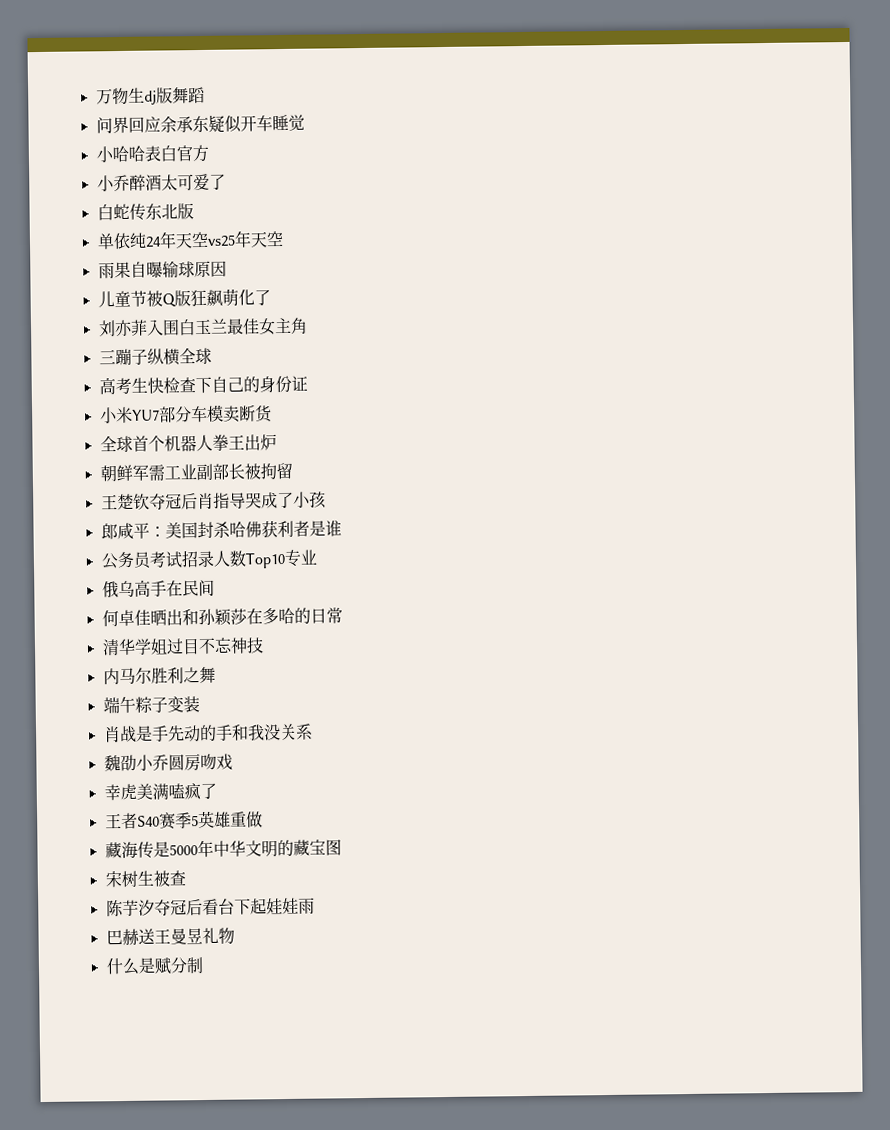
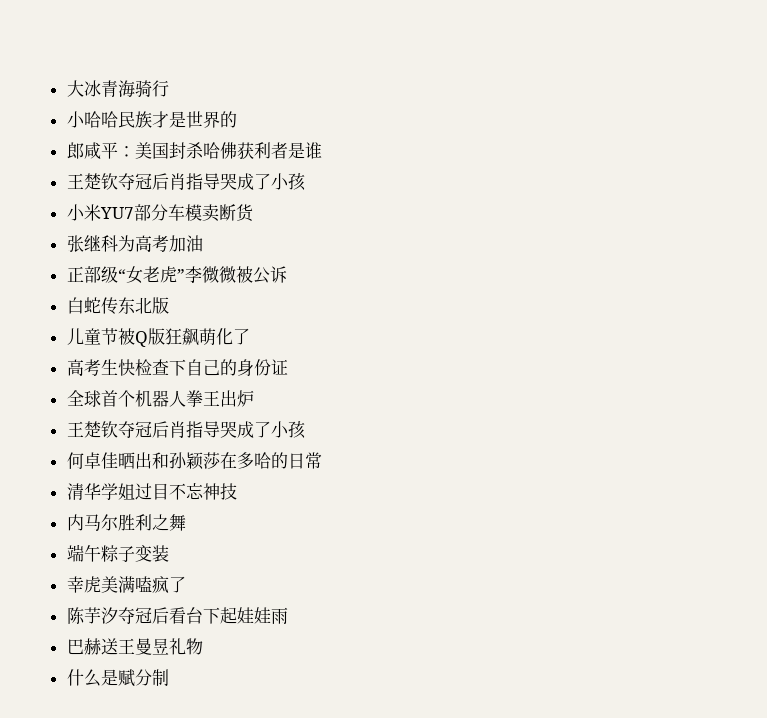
- 万物生dj版舞蹈
- 问界回应余承东疑似开车睡觉
- 小哈哈表白官方
- 小乔醉酒太可爱了
- 白蛇传东北版
- 单依纯24年天空vs25年天空
- 雨果自曝输球原因
- 儿童节被Q版狂飙萌化了
- 刘亦菲入围白玉兰最佳女主角
- 三蹦子纵横全球
- 高考生快检查下自己的身份证
- 小米YU7部分车模卖断货
- 全球首个机器人拳王出炉
- 朝鲜军需工业副部长被拘留
- 王楚钦夺冠后肖指导哭成了小孩
+ 大冰青海骑行
+ 小哈哈民族才是世界的
  郎咸平：美国封杀哈佛获利者是谁
- 公务员考试招录人数Top10专业
- 俄乌高手在民间
+ 王楚钦夺冠后肖指导哭成了小孩
+ 小米YU7部分车模卖断货
+ 张继科为高考加油
+ 正部级“女老虎”李微微被公诉
+ 白蛇传东北版
+ 儿童节被Q版狂飙萌化了
+ 高考生快检查下自己的身份证
+ 全球首个机器人拳王出炉
+ 王楚钦夺冠后肖指导哭成了小孩
- 肖战是手先动的手和我没关系
- 魏劭小乔圆房吻戏
  幸虎美满嗑疯了
- 王者S40赛季5英雄重做
- 藏海传是5000年中华文明的藏宝图
- 宋树生被查

